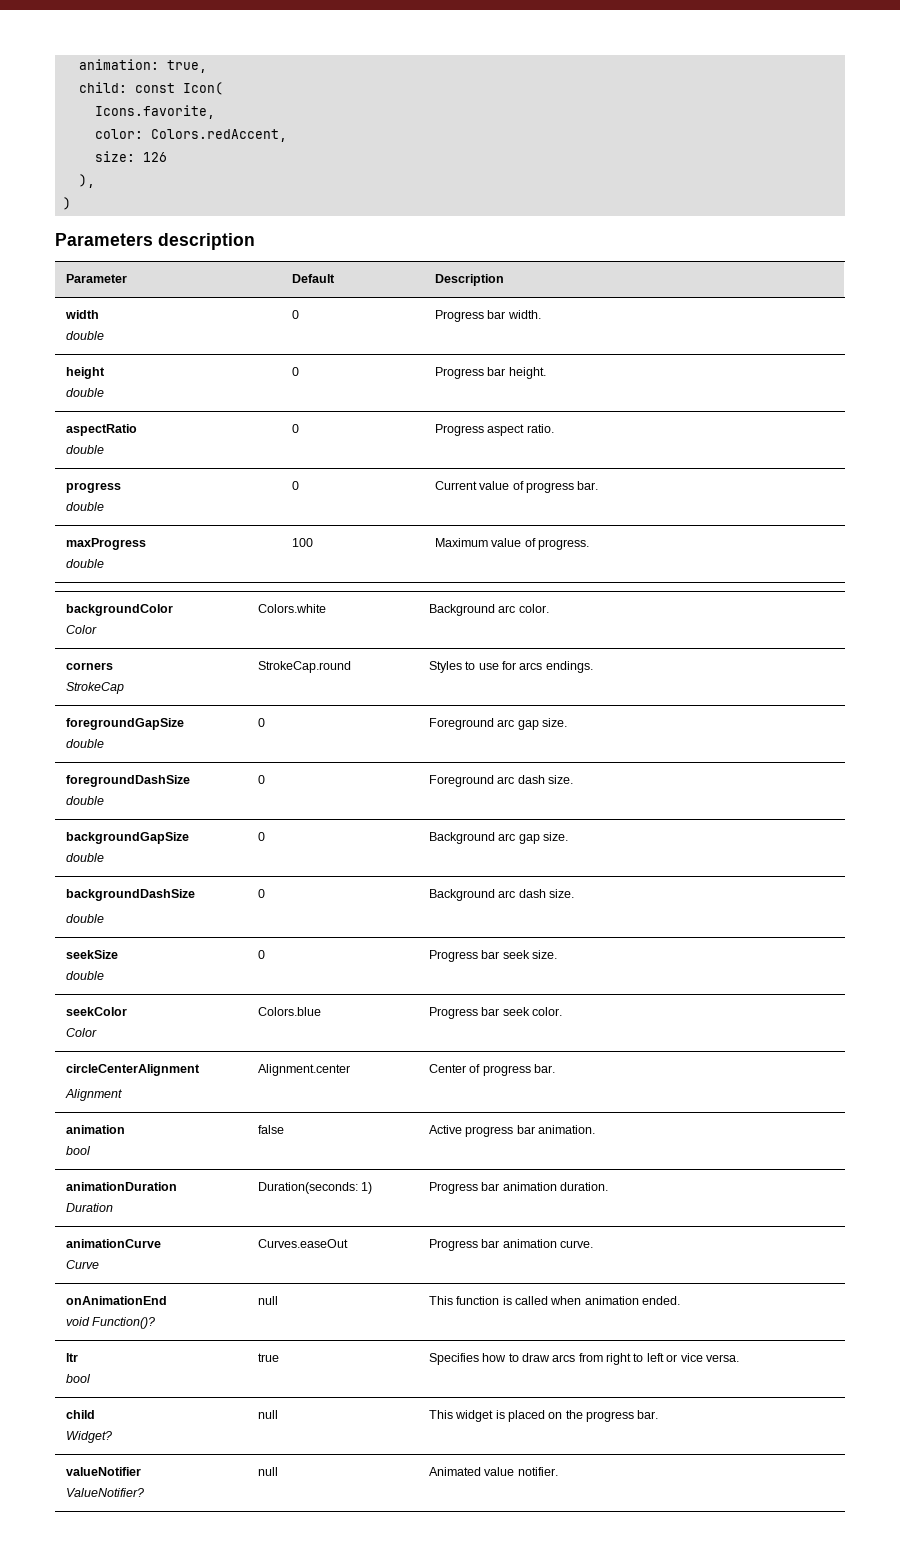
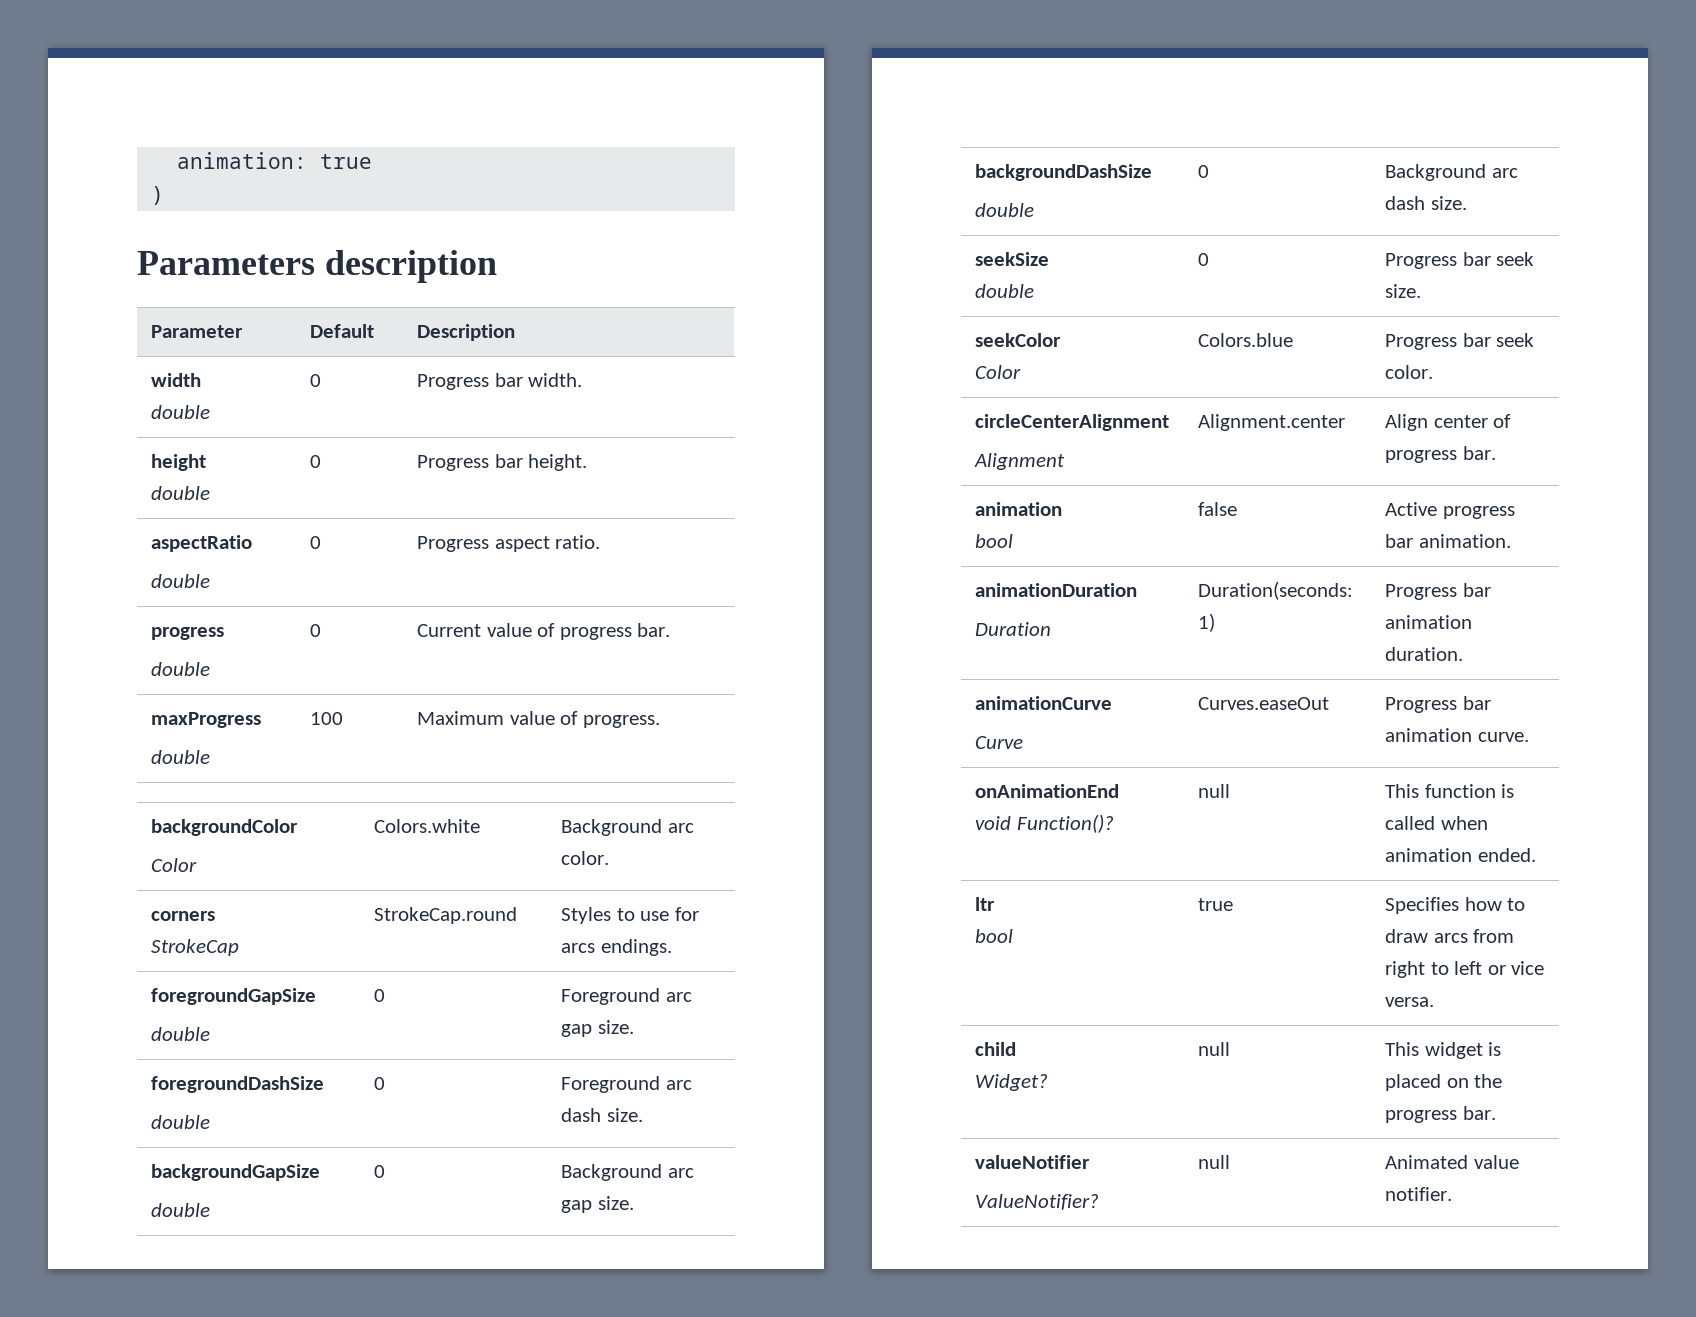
- animation: true,
- child: const Icon(
- Icons.favorite,
- color: Colors.redAccent,
- size: 126
- ),
+ animation: true
  circleCenterAlignment
- Alignment | Alignment.center | Center of progress bar.
+ Alignment | Alignment.center | Align center of progress bar.

